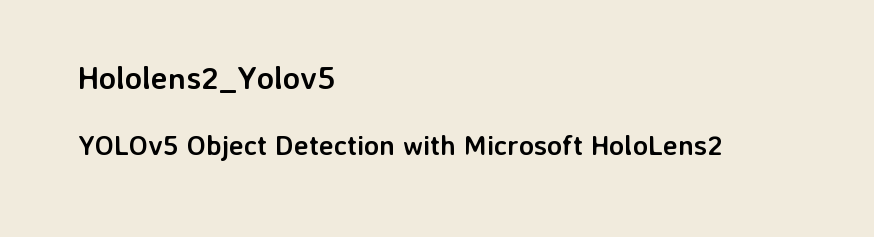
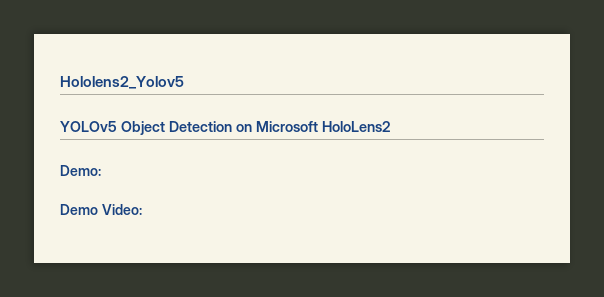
- YOLOv5 Object Detection with Microsoft HoloLens2
+ YOLOv5 Object Detection on Microsoft HoloLens2
+ Demo:
+ Demo Video:

